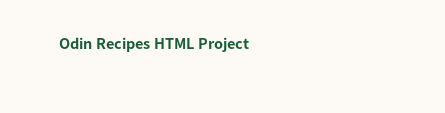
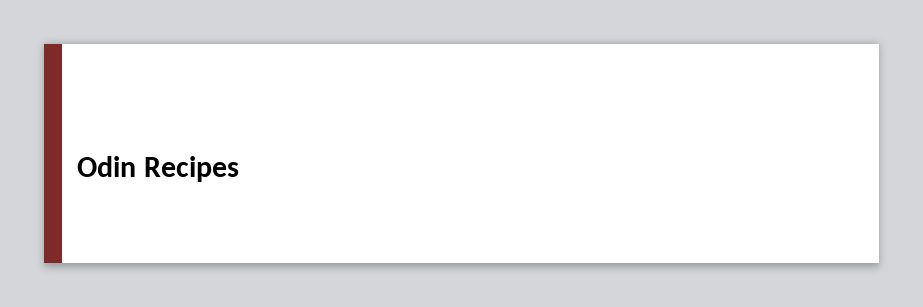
- Odin Recipes HTML Project
+ Odin Recipes

